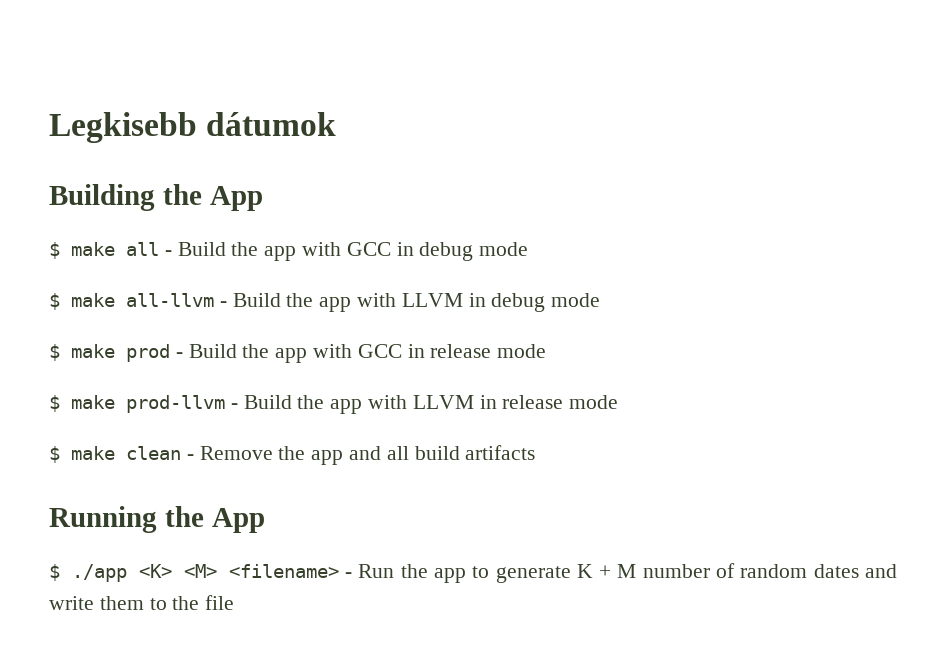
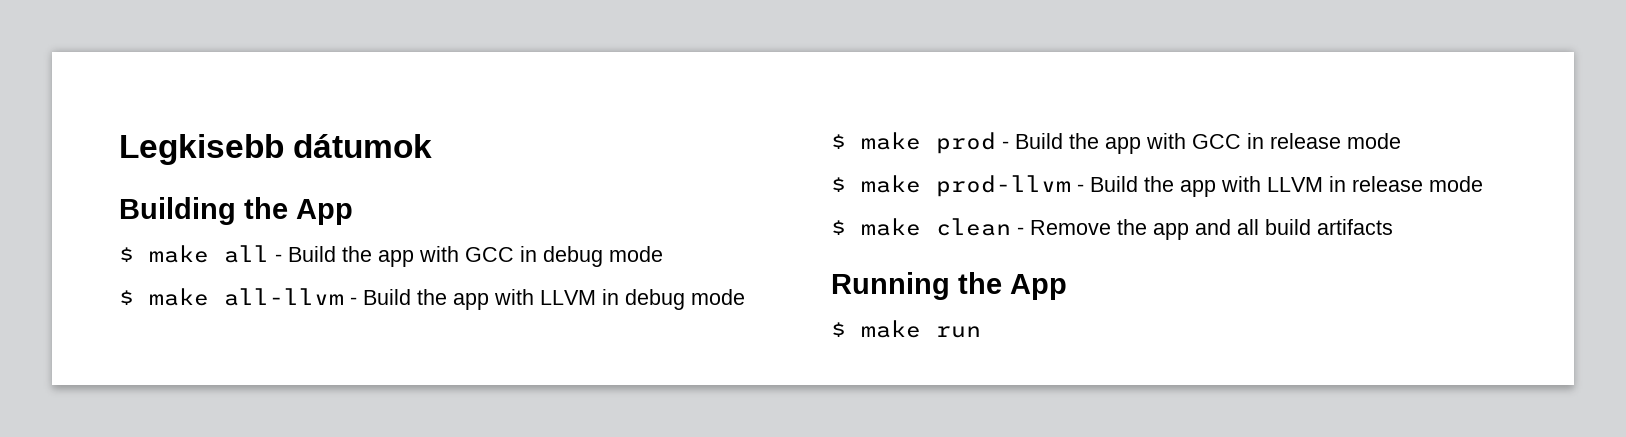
- $ ./app <K> <M> <filename> - Run the app to generate K + M number of random dates and write them to the file
+ $ make run

